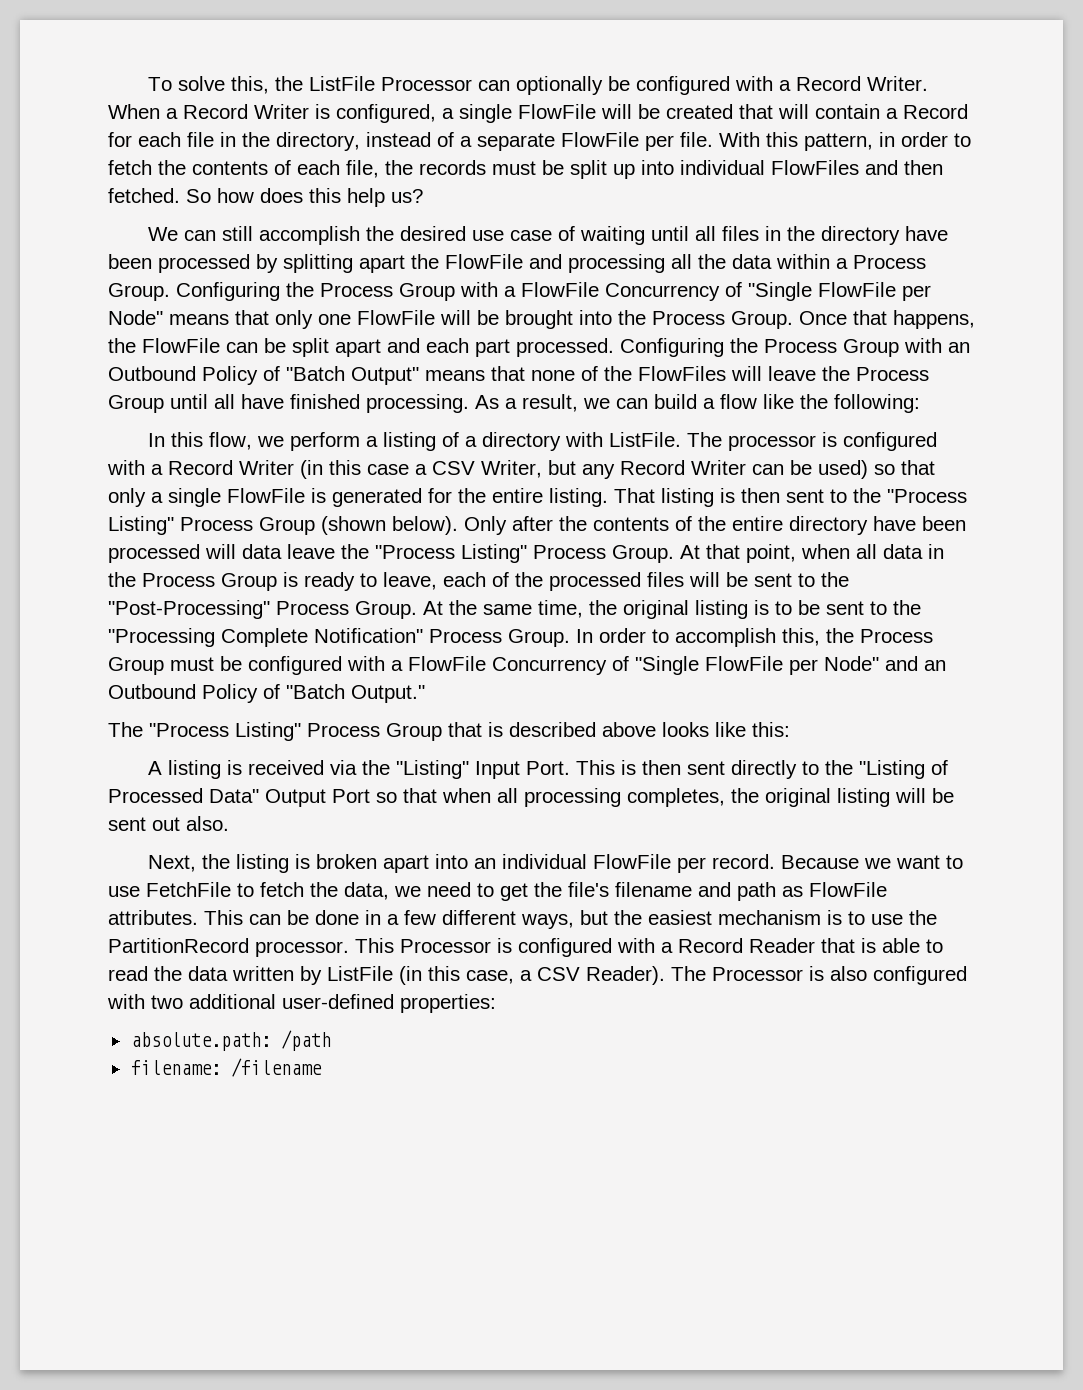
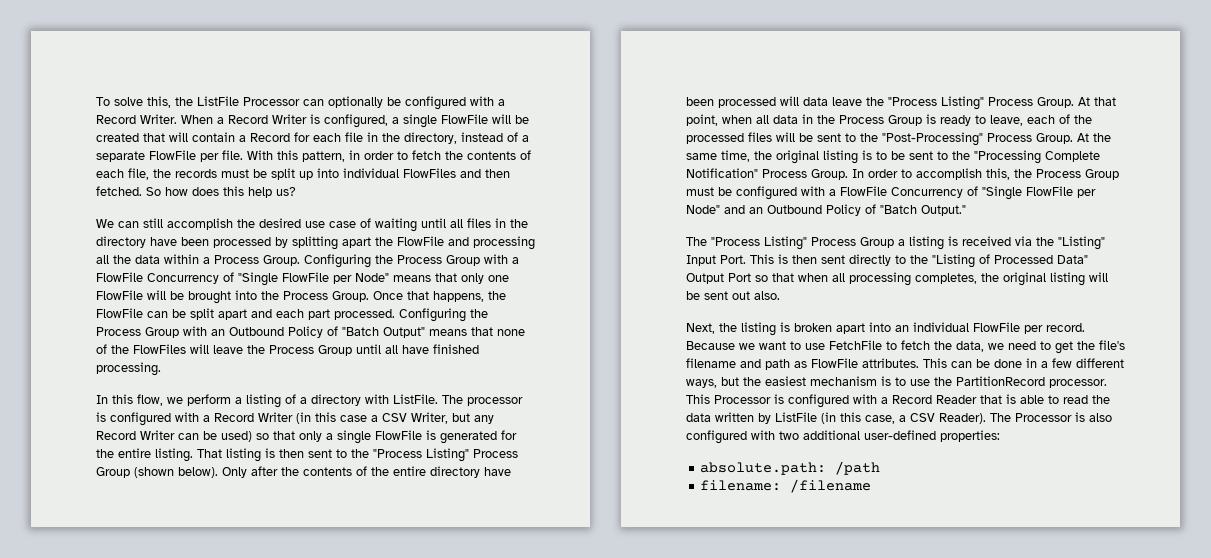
- As a result, we can build a flow like the following:
- The "Process Listing" Process Group that is described above looks like this:
- A listing is received via the "Listing" Input Port.
+ The "Process Listing" Process Group a listing is received via the "Listing" Input Port.

